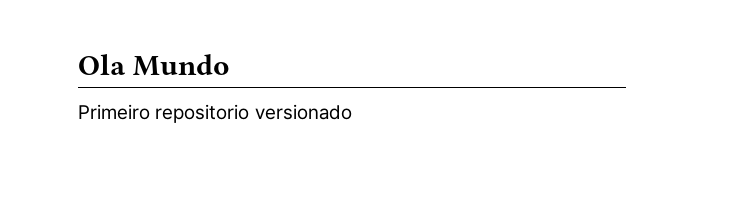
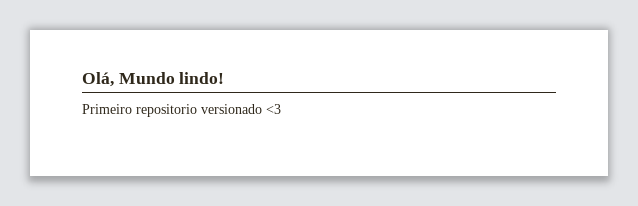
- Ola Mundo
+ Olá, Mundo lindo!
- Primeiro repositorio versionado
+ Primeiro repositorio versionado <3

